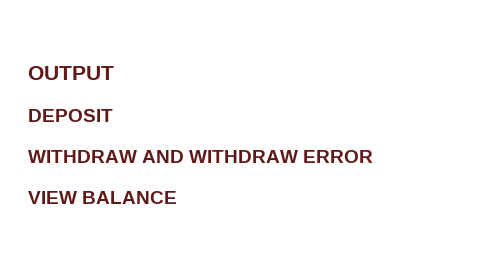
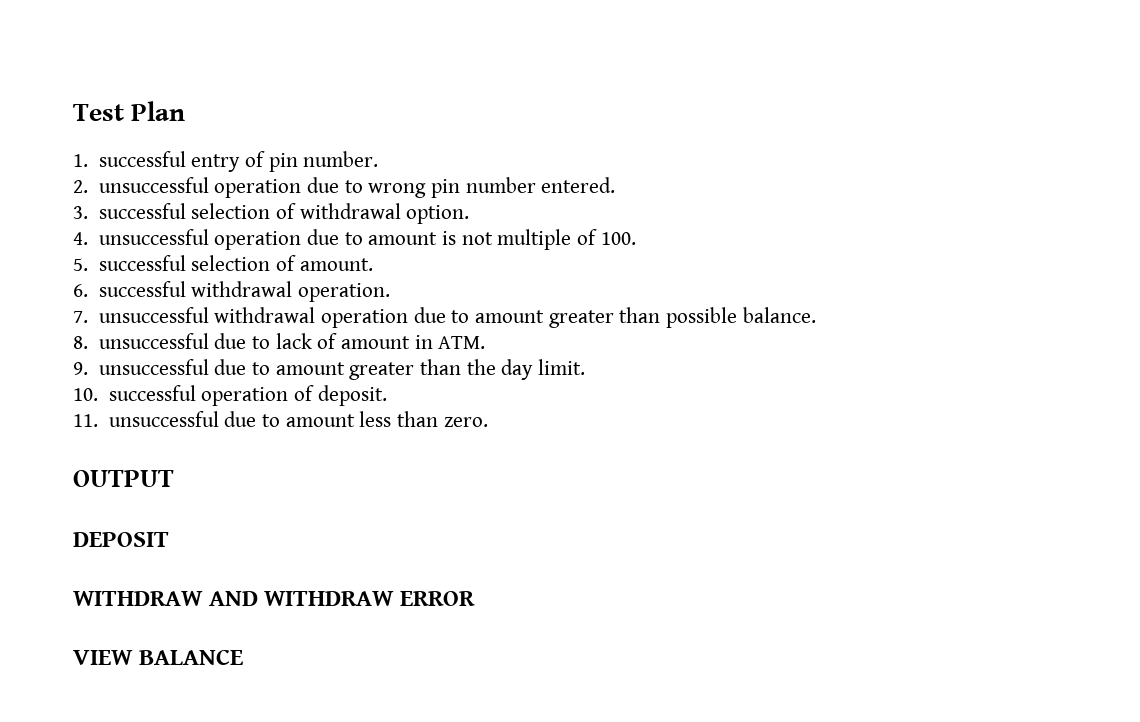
+ Test Plan
+ 1. successful entry of pin number.
+ 2. unsuccessful operation due to wrong pin number entered.
+ 3. successful selection of withdrawal option.
+ 4. unsuccessful operation due to amount is not multiple of 100.
+ 5. successful selection of amount.
+ 6. successful withdrawal operation.
+ 7. unsuccessful withdrawal operation due to amount greater than possible balance.
+ 8. unsuccessful due to lack of amount in ATM.
+ 9. unsuccessful due to amount greater than the day limit.
+ 10. successful operation of deposit.
+ 11. unsuccessful due to amount less than zero.

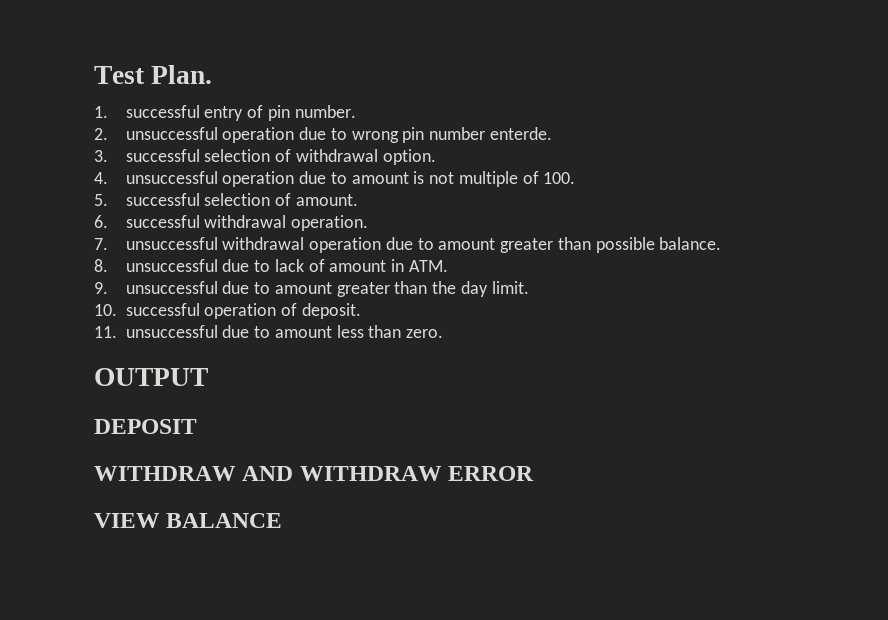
- Test Plan
+ Test Plan.
- 2. unsuccessful operation due to wrong pin number entered.
+ 2. unsuccessful operation due to wrong pin number enterde.

